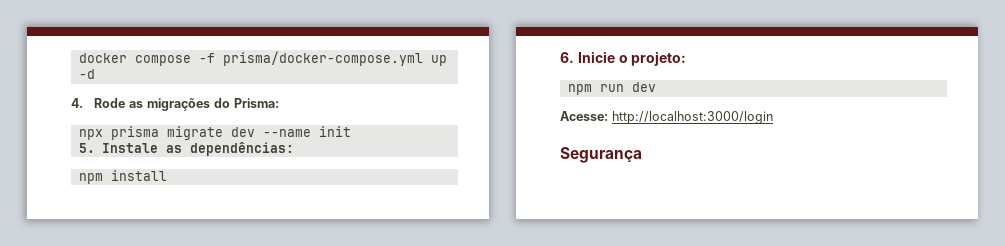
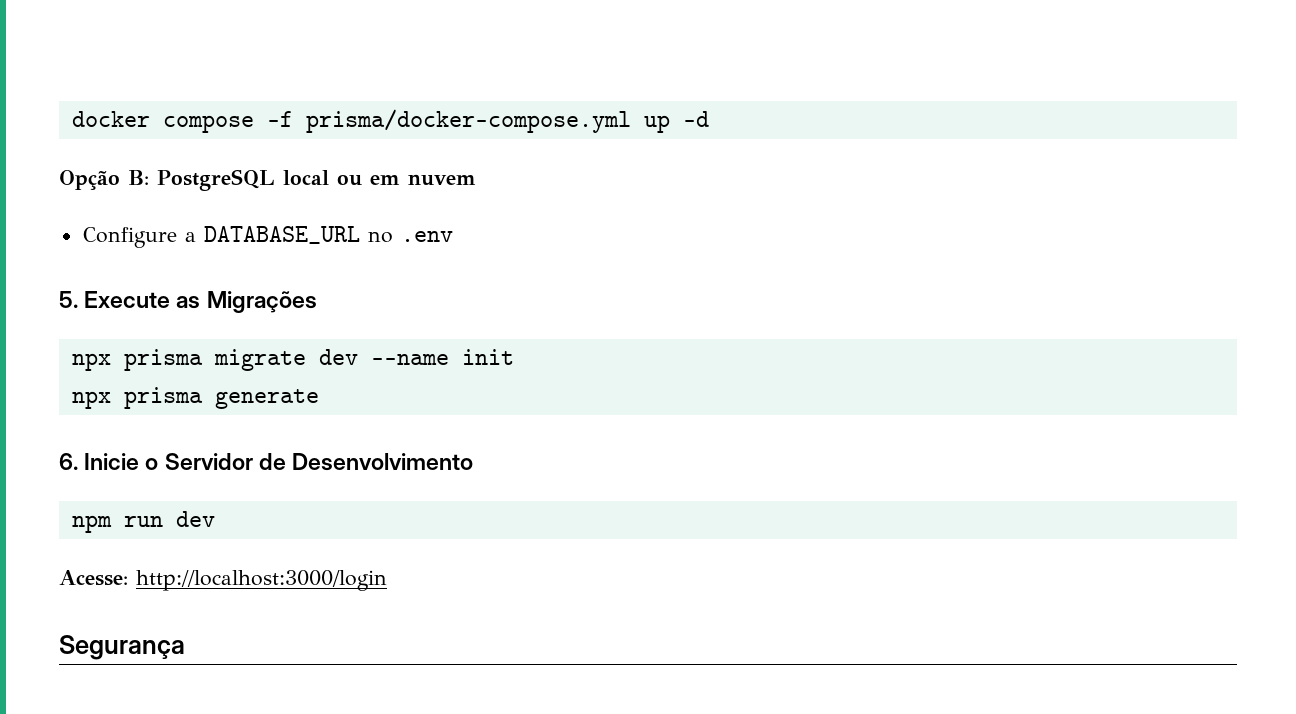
- 4. Rode as migrações do Prisma:
+ Opção B: PostgreSQL local ou em nuvem
+ Configure a DATABASE_URL no .env
+ 5. Execute as Migrações
- 5. Instale as dependências:
- npm install
+ npx prisma generate
- 6. Inicie o projeto:
+ 6. Inicie o Servidor de Desenvolvimento

